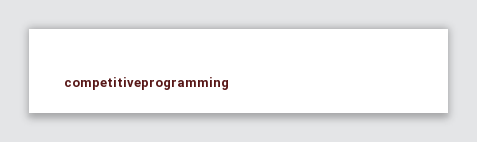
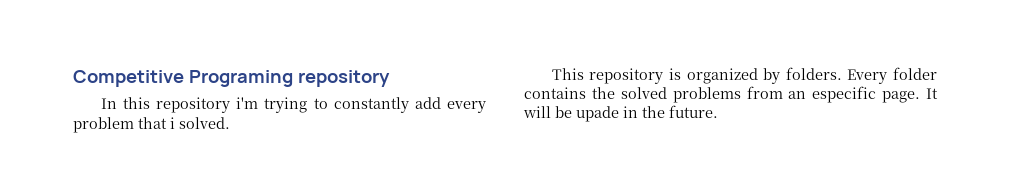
- competitiveprogramming
+ Competitive Programing repository
+ In this repository i'm trying to constantly add every problem that i solved.
+ This repository is organized by folders. Every folder contains the solved problems from an especific page. It will be upade in the future.

